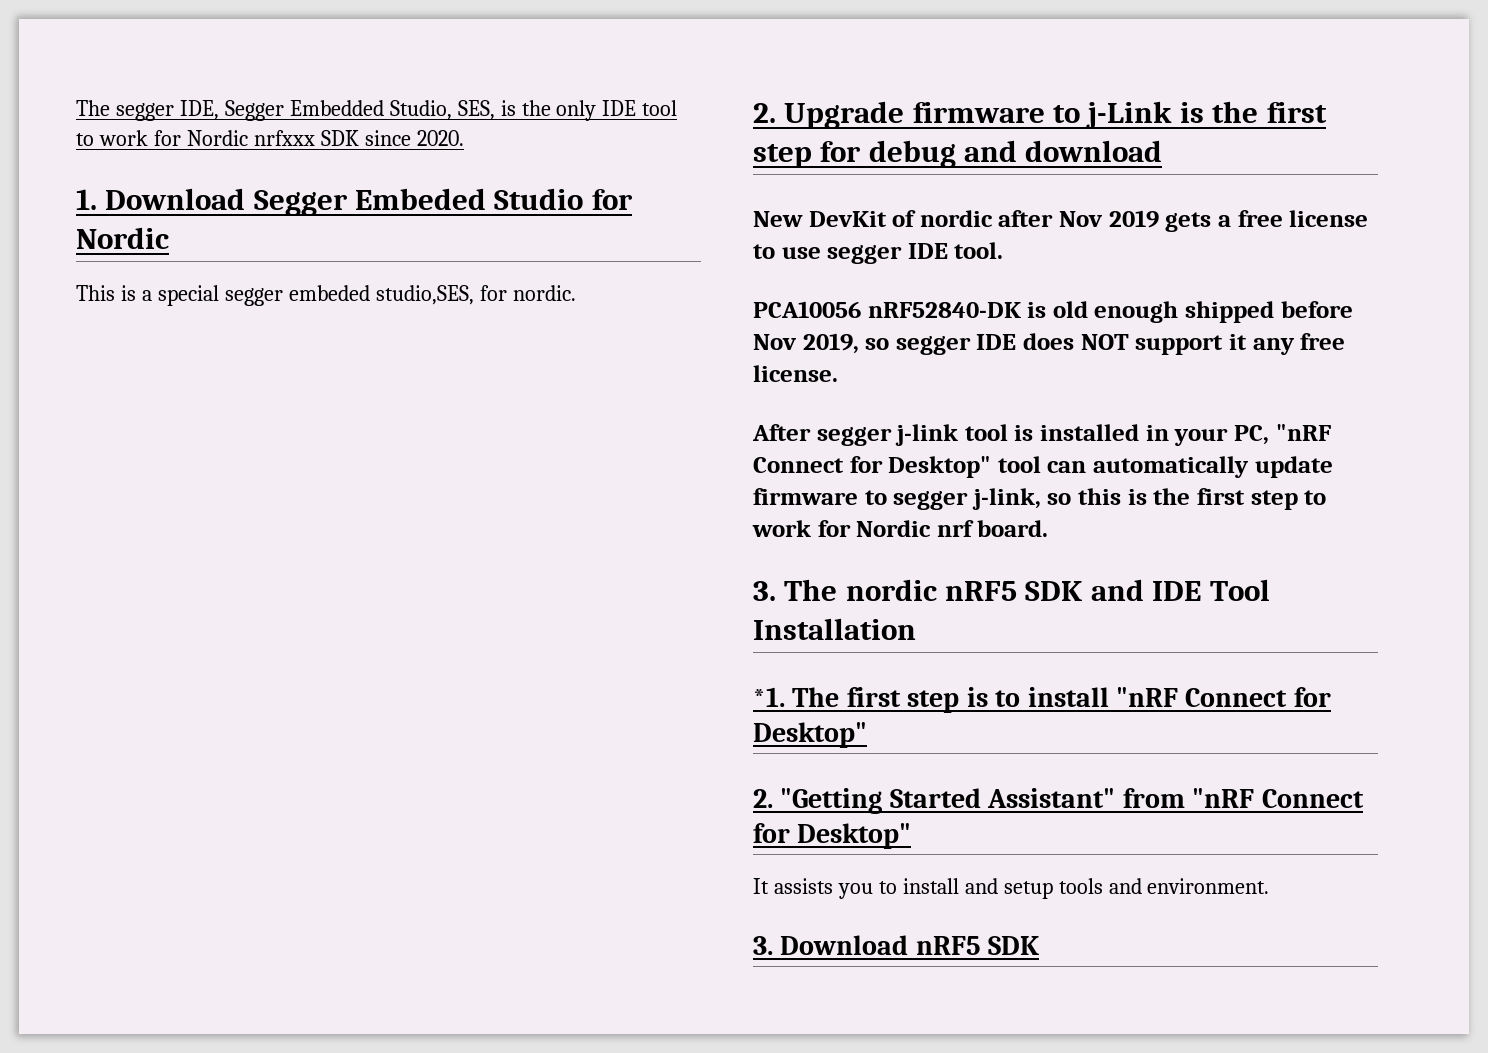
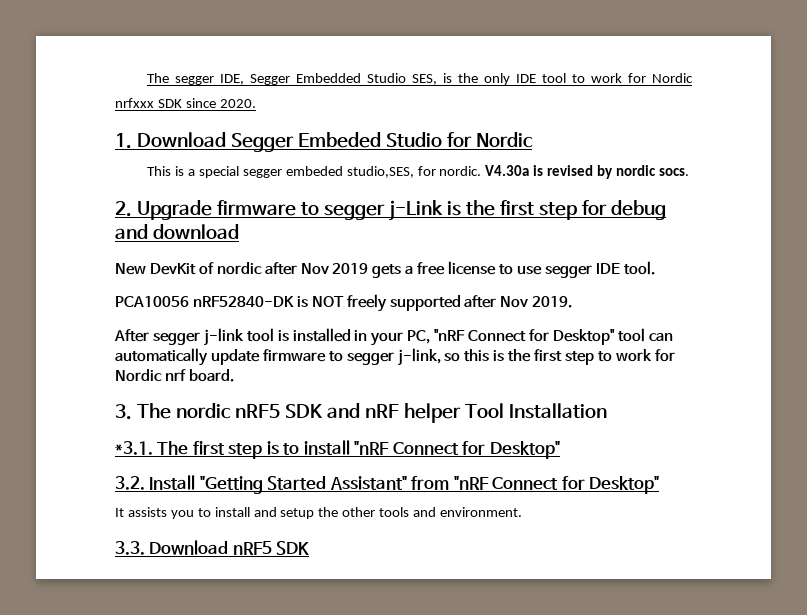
- The segger IDE, Segger Embedded Studio, SES, is the only IDE tool to work for Nordic nrfxxx SDK since 2020.
+ The segger IDE, Segger Embedded Studio SES, is the only IDE tool to work for Nordic nrfxxx SDK since 2020.
+ V4.30a is revised by nordic socs.
- 2. Upgrade firmware to j-Link is the first step for debug and download
+ 2. Upgrade firmware to segger j-Link is the first step for debug and download
- PCA10056 nRF52840-DK is old enough shipped before Nov 2019, so segger IDE does NOT support it any free license.
+ PCA10056 nRF52840-DK is NOT freely supported after Nov 2019.
- 3. The nordic nRF5 SDK and IDE Tool Installation
+ 3. The nordic nRF5 SDK and nRF helper Tool Installation
- *1. The first step is to install "nRF Connect for Desktop"
+ *3.1. The first step is to install "nRF Connect for Desktop"
- 2. "Getting Started Assistant" from "nRF Connect for Desktop"
+ 3.2. Install "Getting Started Assistant" from "nRF Connect for Desktop"
- It assists you to install and setup tools and environment.
+ It assists you to install and setup the other tools and environment.
- 3. Download nRF5 SDK
+ 3.3. Download nRF5 SDK

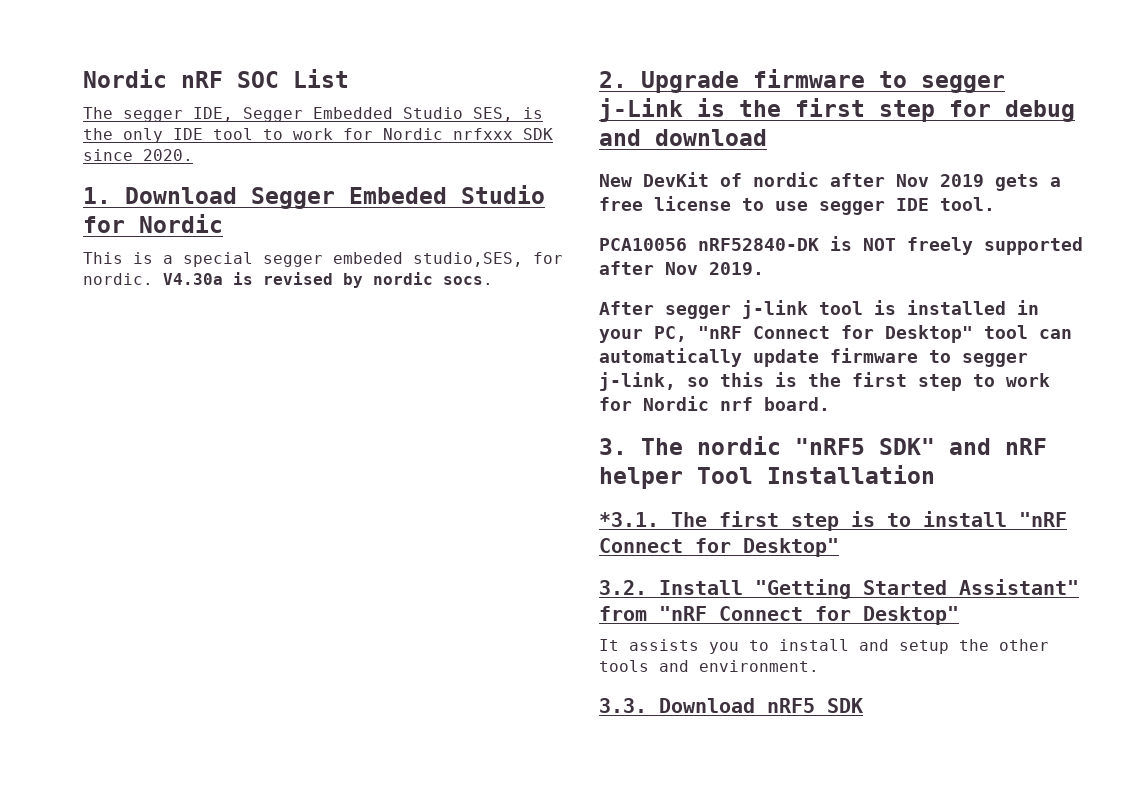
+ Nordic nRF SOC List
- 3. The nordic nRF5 SDK and nRF helper Tool Installation
+ 3. The nordic "nRF5 SDK" and nRF helper Tool Installation

